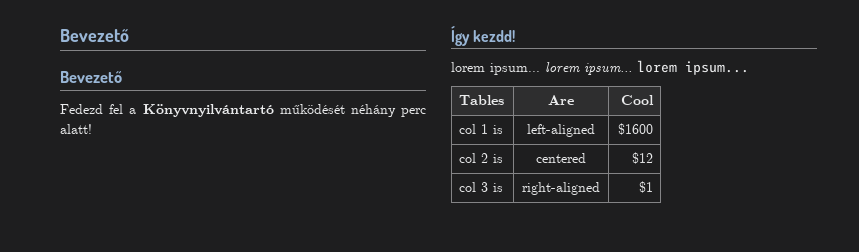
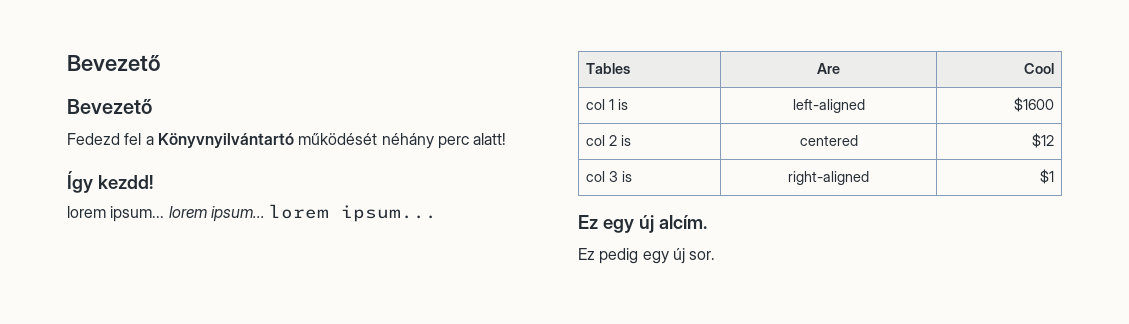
+ Ez egy új alcím.
+ Ez pedig egy új sor.

